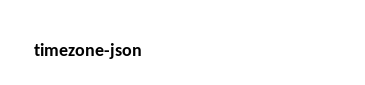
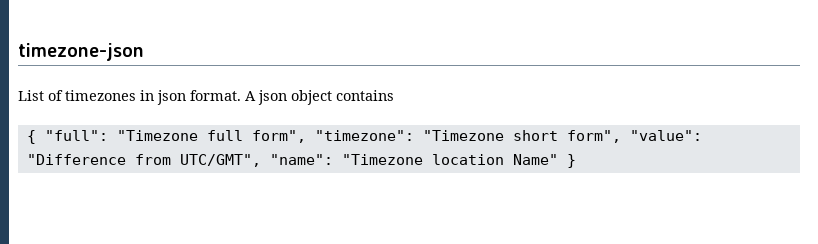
+ List of timezones in json format. A json object contains
+ { "full": "Timezone full form", "timezone": "Timezone short form", "value": "Difference from UTC/GMT", "name": "Timezone location Name" }

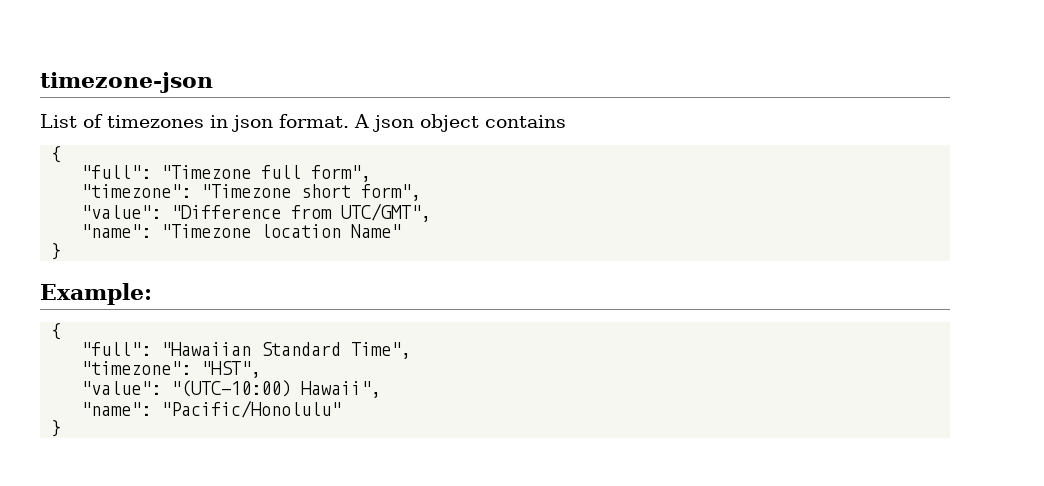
  A json object contains
- { "full": "Timezone full form", "timezone": "Timezone short form", "value": "Difference from UTC/GMT", "name": "Timezone location Name" }
+ {
+ "full": "Timezone full form",
+ "timezone": "Timezone short form",
+ "value": "Difference from UTC/GMT",
+ "name": "Timezone location Name"
+ }
+ Example:
+ {
+ "full": "Hawaiian Standard Time",
+ "timezone": "HST",
+ "value": "(UTC-10:00) Hawaii",
+ "name": "Pacific/Honolulu"
+ }

